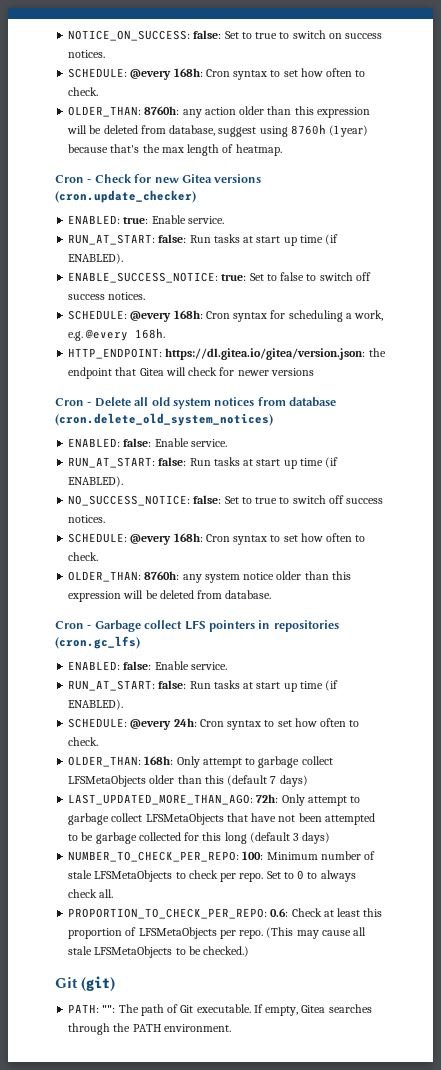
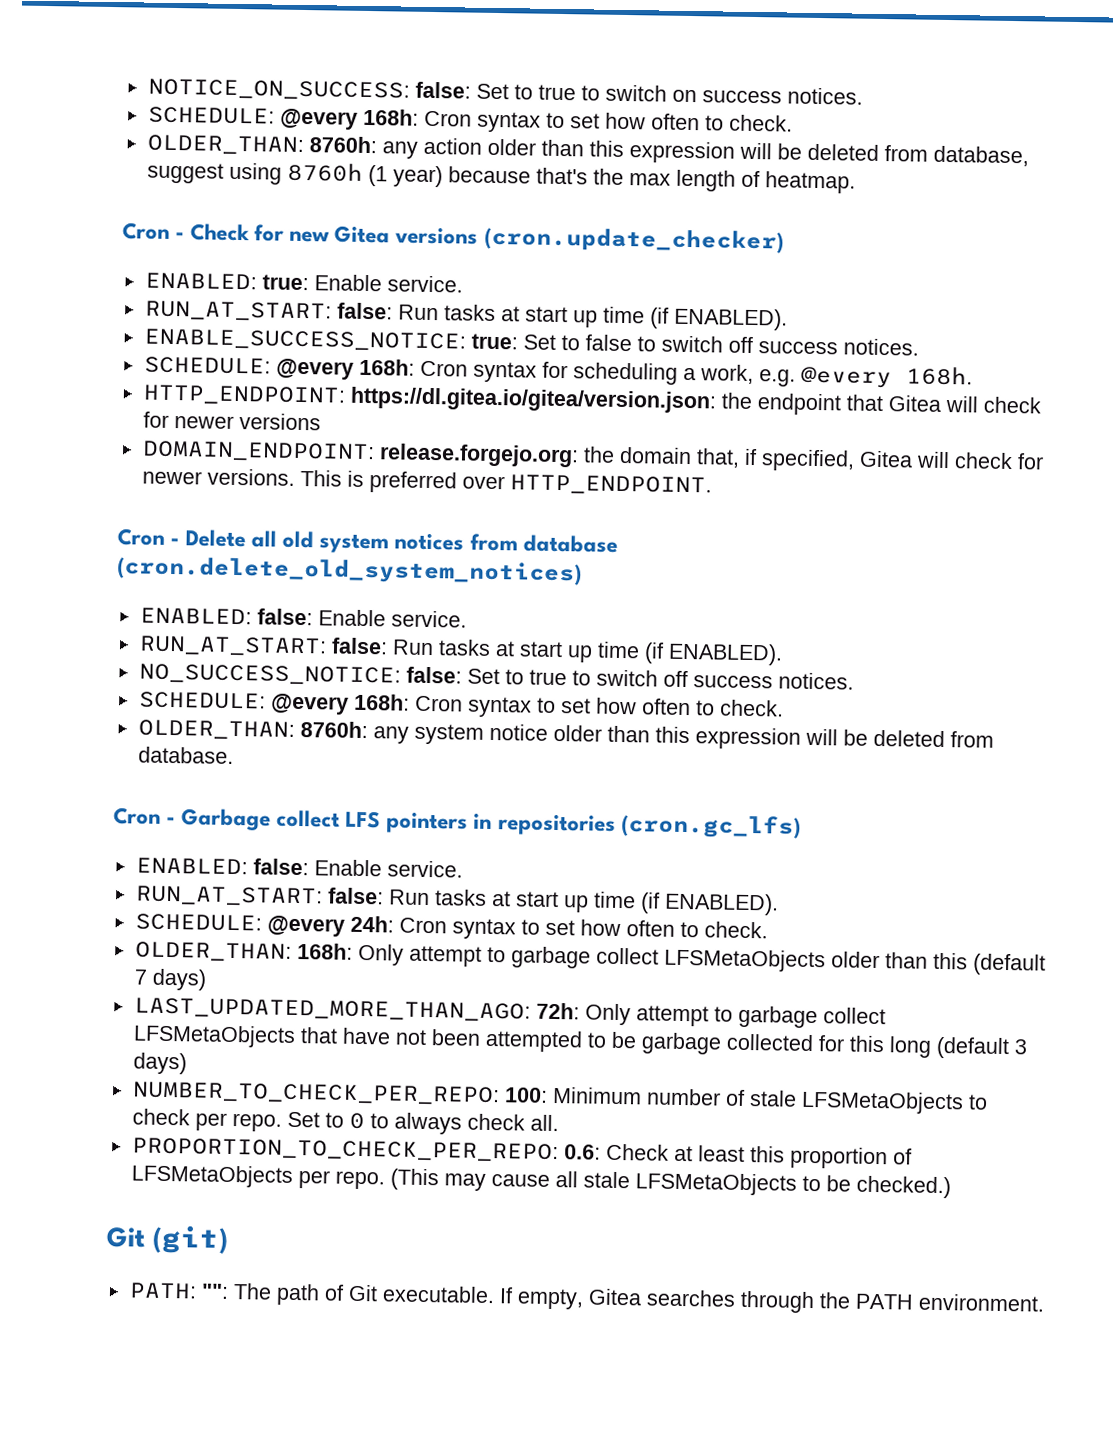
+ DOMAIN_ENDPOINT: release.forgejo.org: the domain that, if specified, Gitea will check for newer versions. This is preferred over HTTP_ENDPOINT.

